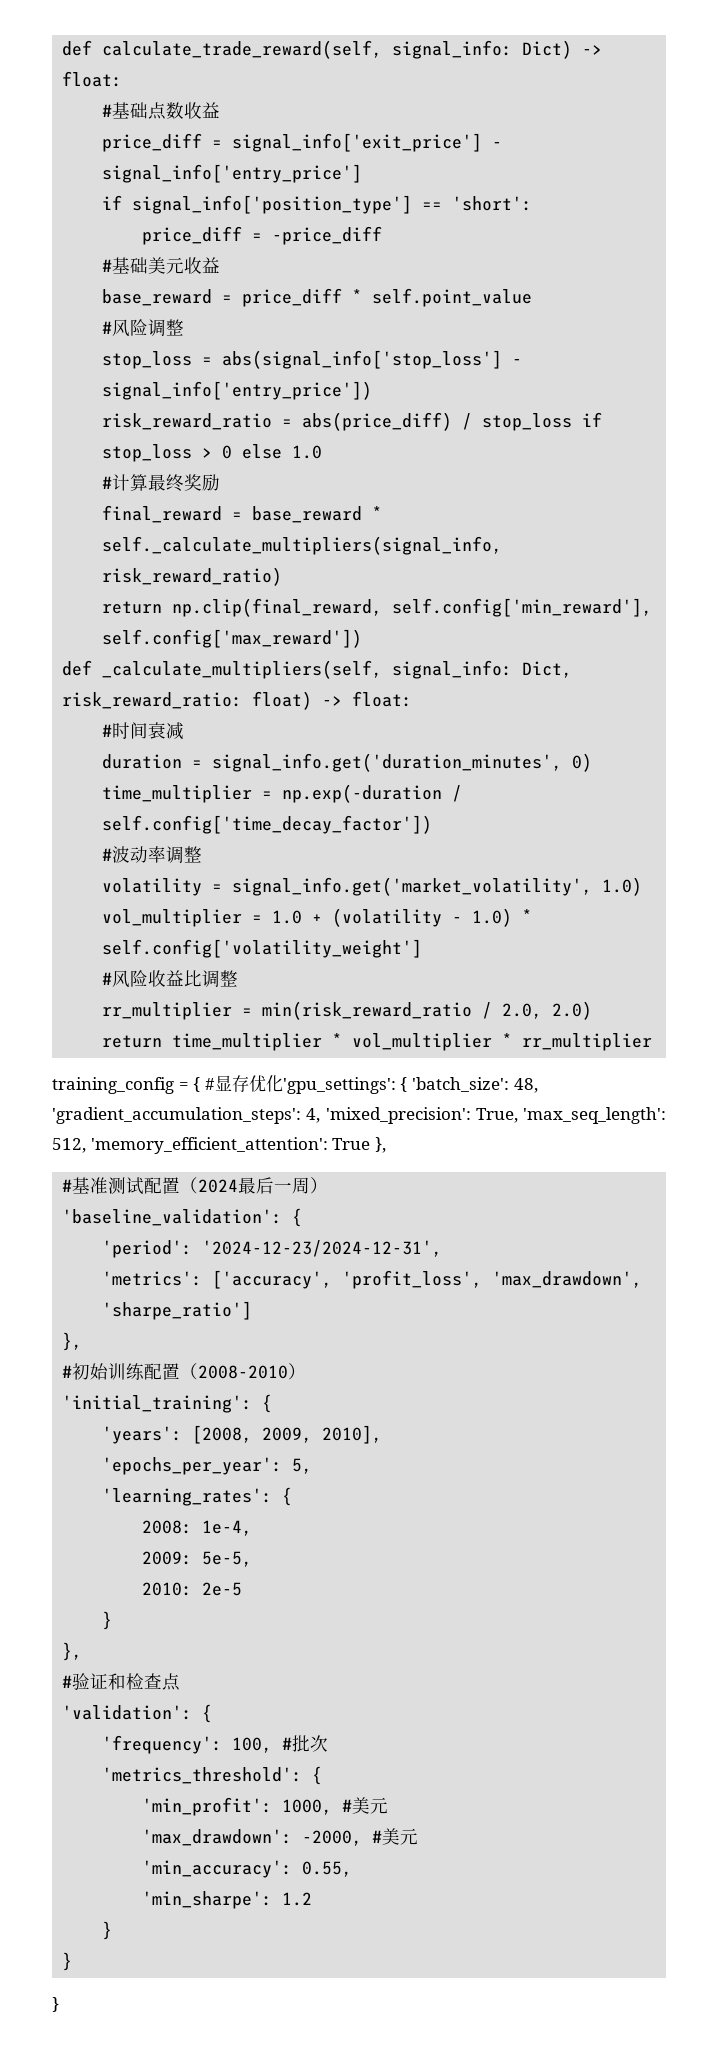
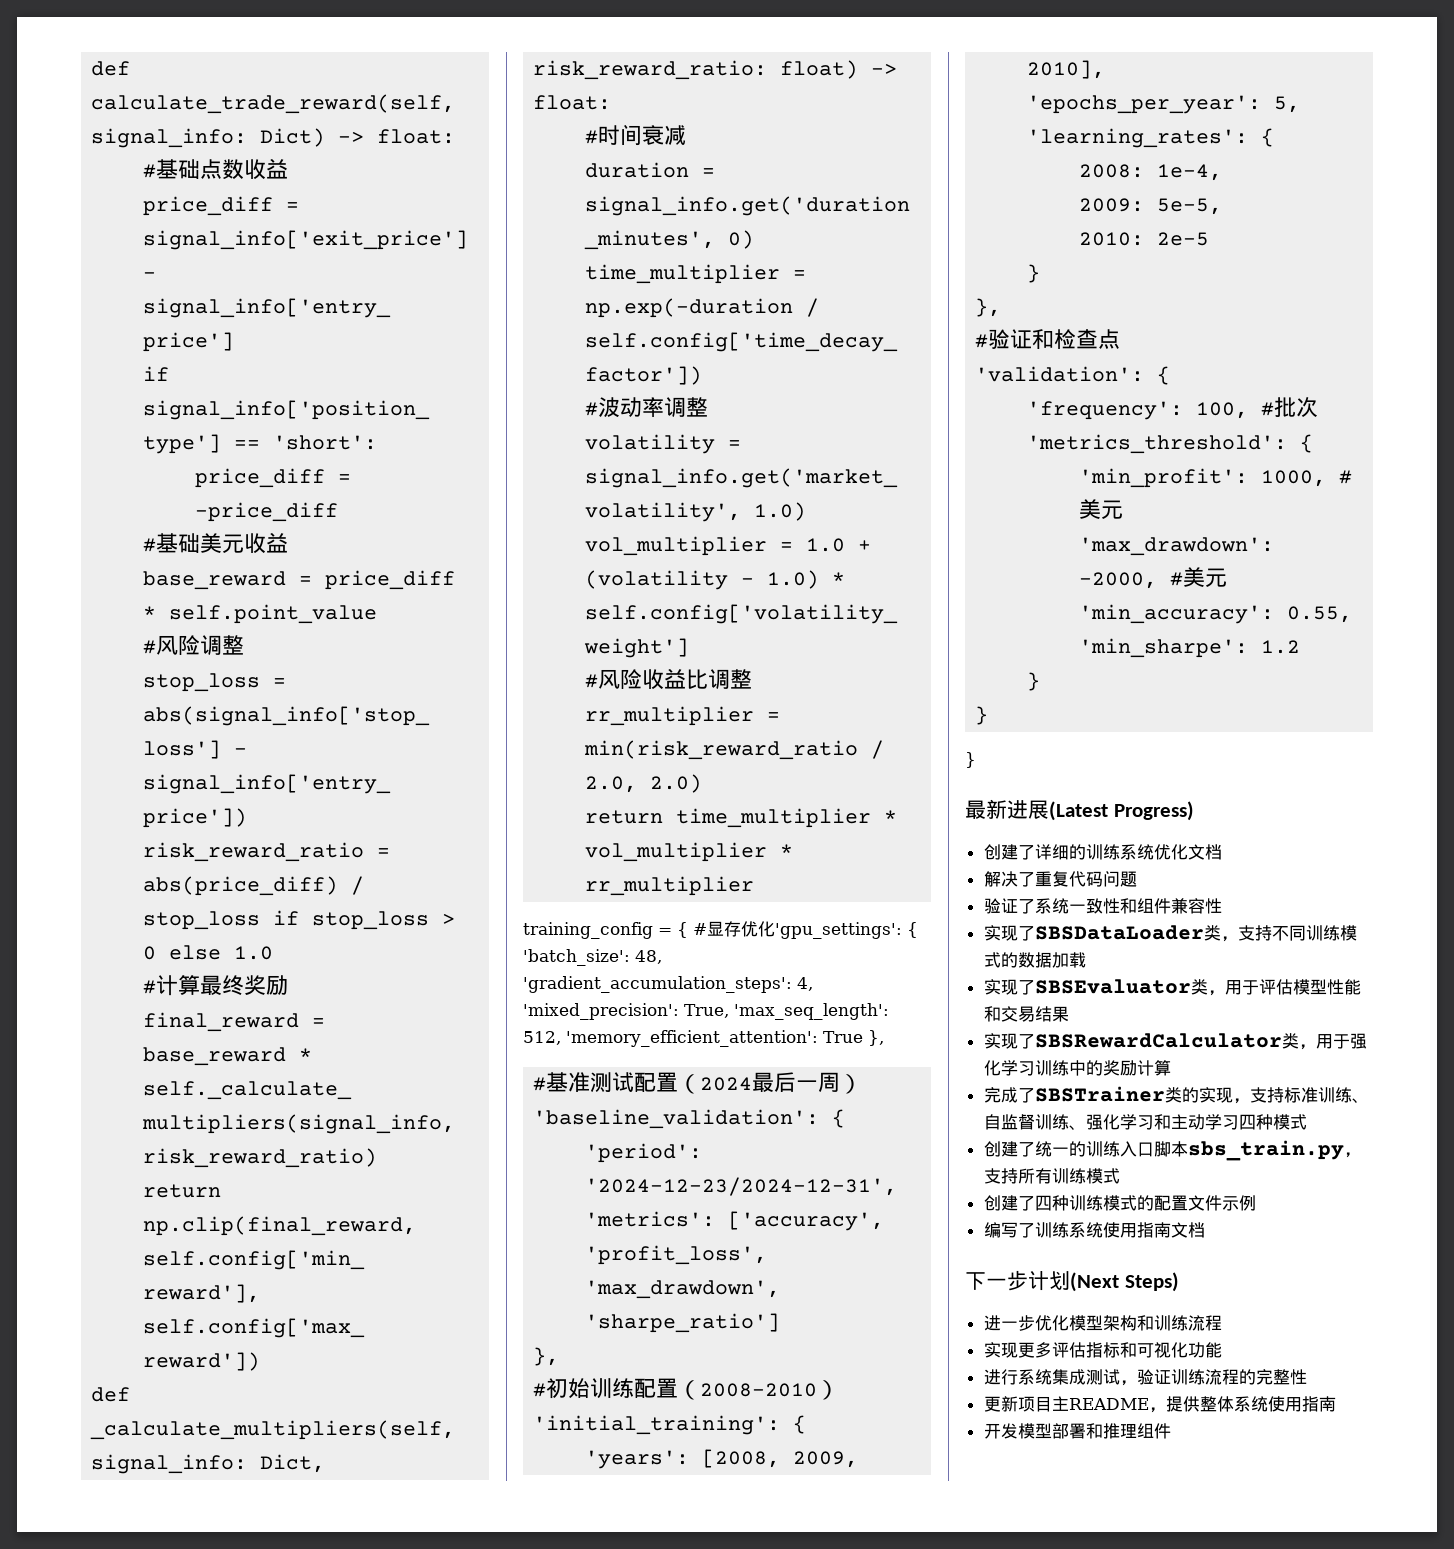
+ 最新进展(Latest Progress)
+ 创建了详细的训练系统优化文档
+ 解决了重复代码问题
+ 验证了系统一致性和组件兼容性
+ 实现了SBSDataLoader类，支持不同训练模式的数据加载
+ 实现了SBSEvaluator类，用于评估模型性能和交易结果
+ 实现了SBSRewardCalculator类，用于强化学习训练中的奖励计算
+ 完成了SBSTrainer类的实现，支持标准训练、自监督训练、强化学习和主动学习四种模式
+ 创建了统一的训练入口脚本sbs_train.py，支持所有训练模式
+ 创建了四种训练模式的配置文件示例
+ 编写了训练系统使用指南文档
+ 下一步计划(Next Steps)
+ 进一步优化模型架构和训练流程
+ 实现更多评估指标和可视化功能
+ 进行系统集成测试，验证训练流程的完整性
+ 更新项目主README，提供整体系统使用指南
+ 开发模型部署和推理组件

